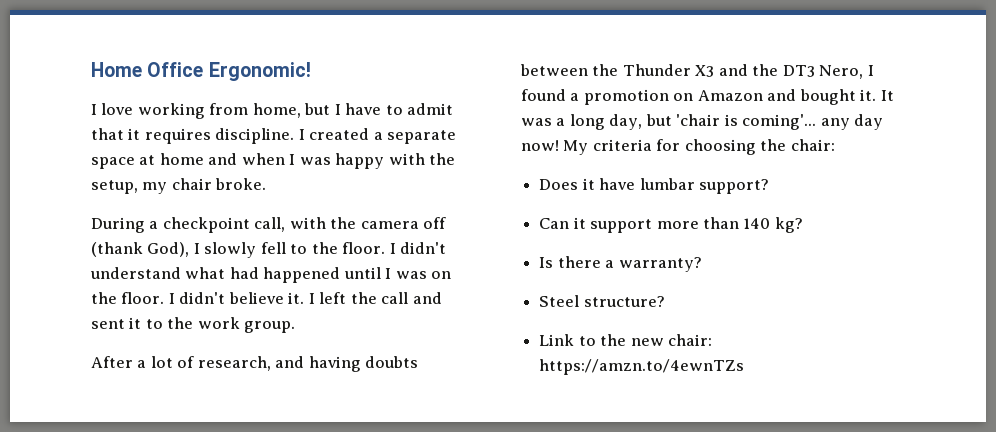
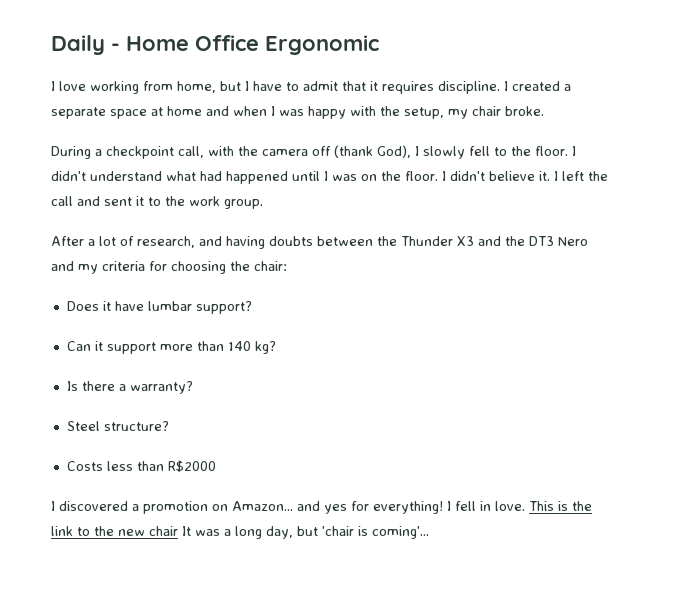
- Home Office Ergonomic!
+ Daily - Home Office Ergonomic
- After a lot of research, and having doubts between the Thunder X3 and the DT3 Nero, I found a promotion on Amazon and bought it. It was a long day, but 'chair is coming'... any day now! My criteria for choosing the chair:
+ After a lot of research, and having doubts between the Thunder X3 and the DT3 Nero and my criteria for choosing the chair:
- Link to the new chair: https://amzn.to/4ewnTZs
+ Costs less than R$2000
+ I discovered a promotion on Amazon... and yes for everything! I fell in love. This is the link to the new chair It was a long day, but 'chair is coming'...

